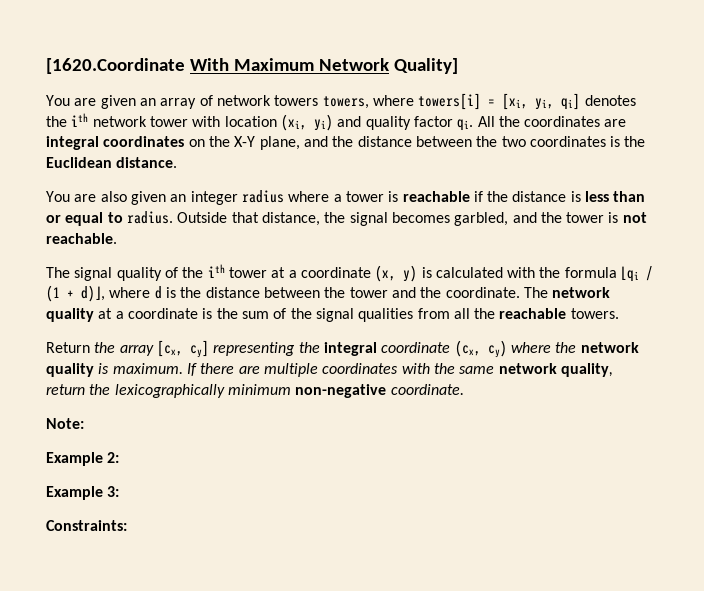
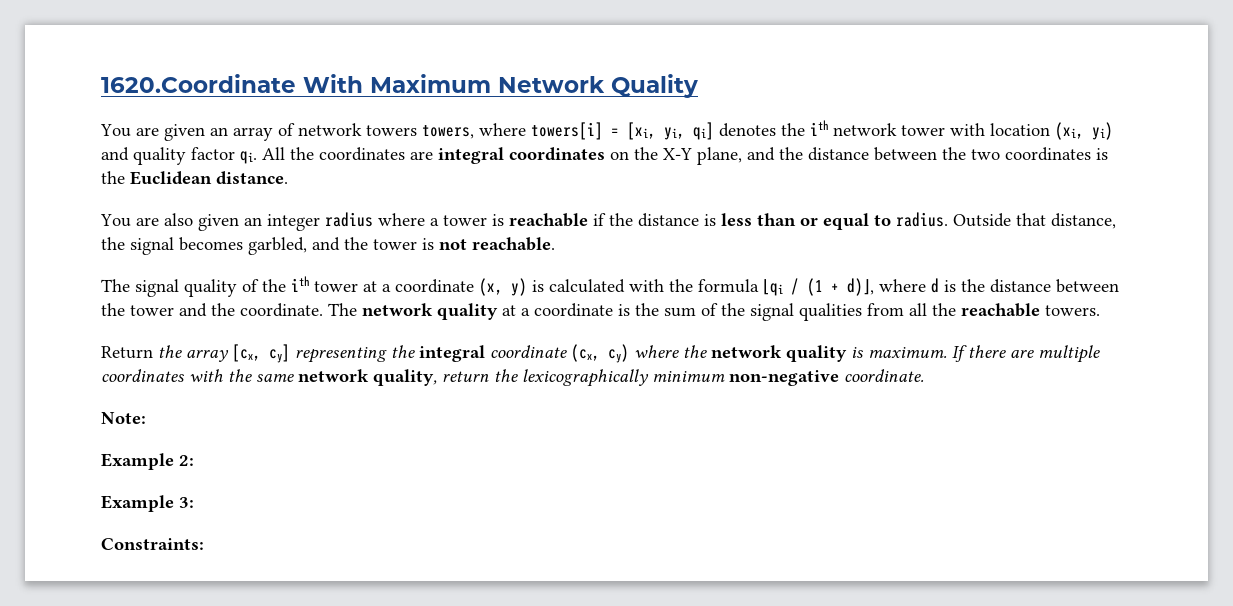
- [1620.Coordinate With Maximum Network Quality]
+ 1620.Coordinate With Maximum Network Quality

